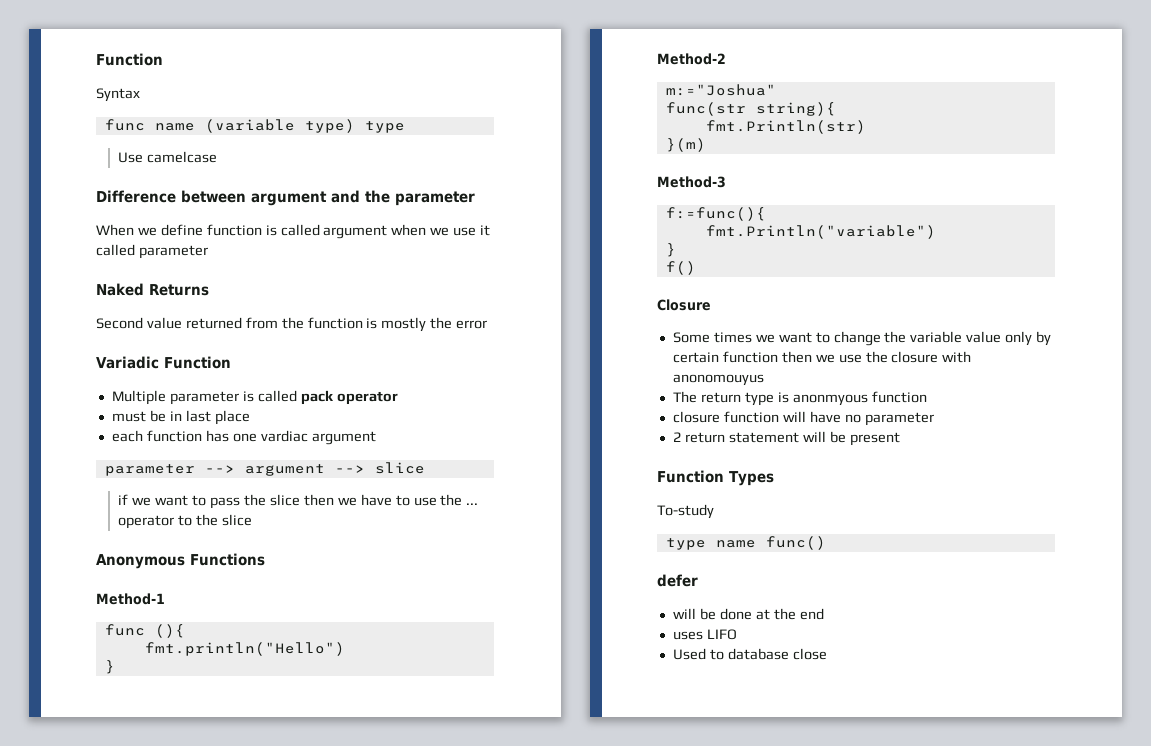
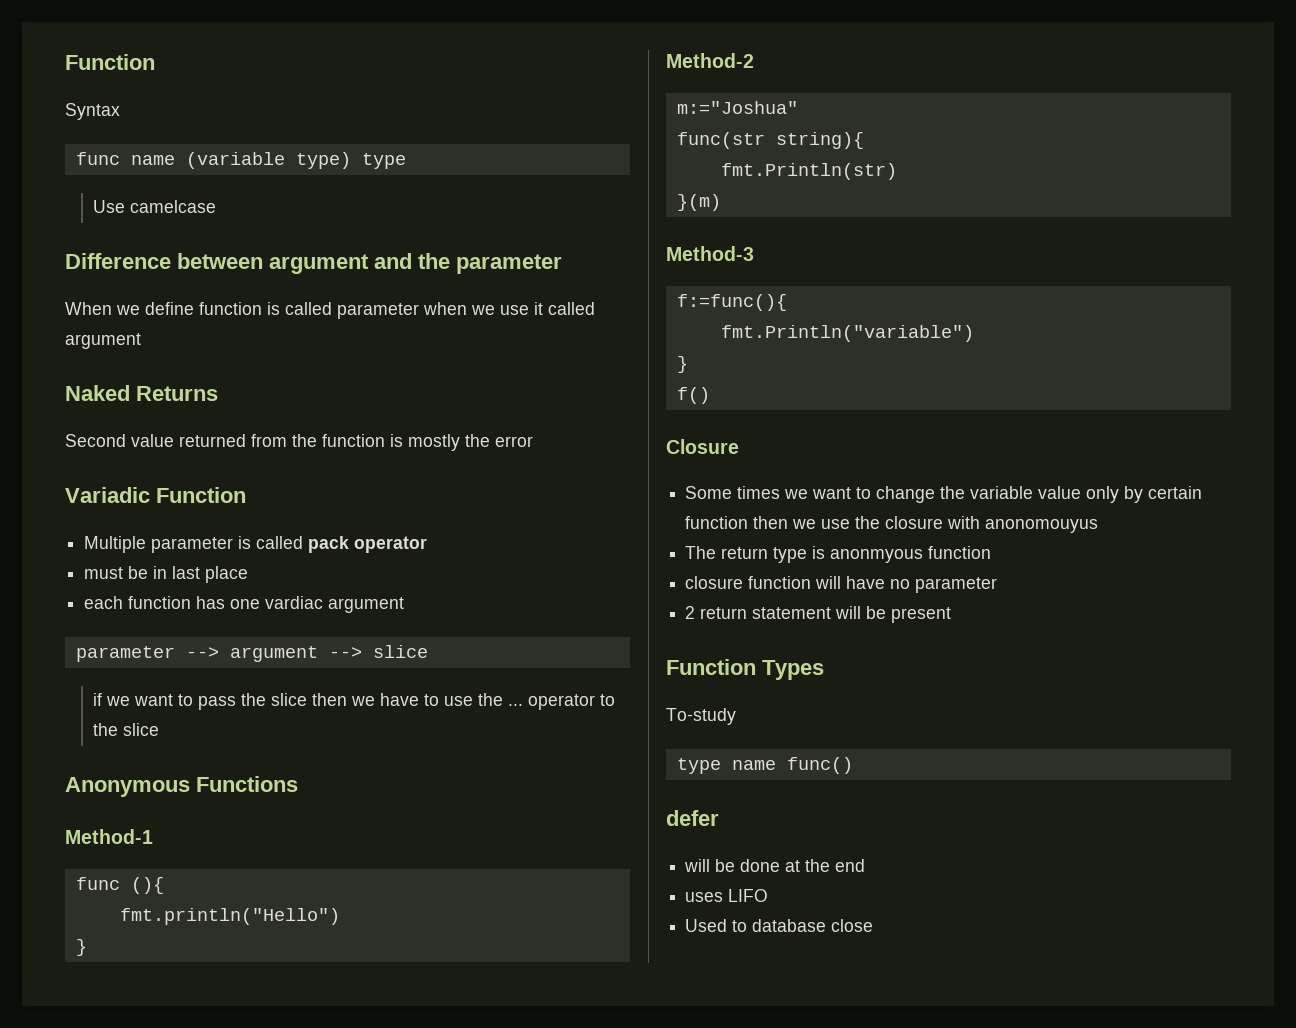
- When we define function is called argument when we use it called parameter
+ When we define function is called parameter when we use it called argument

